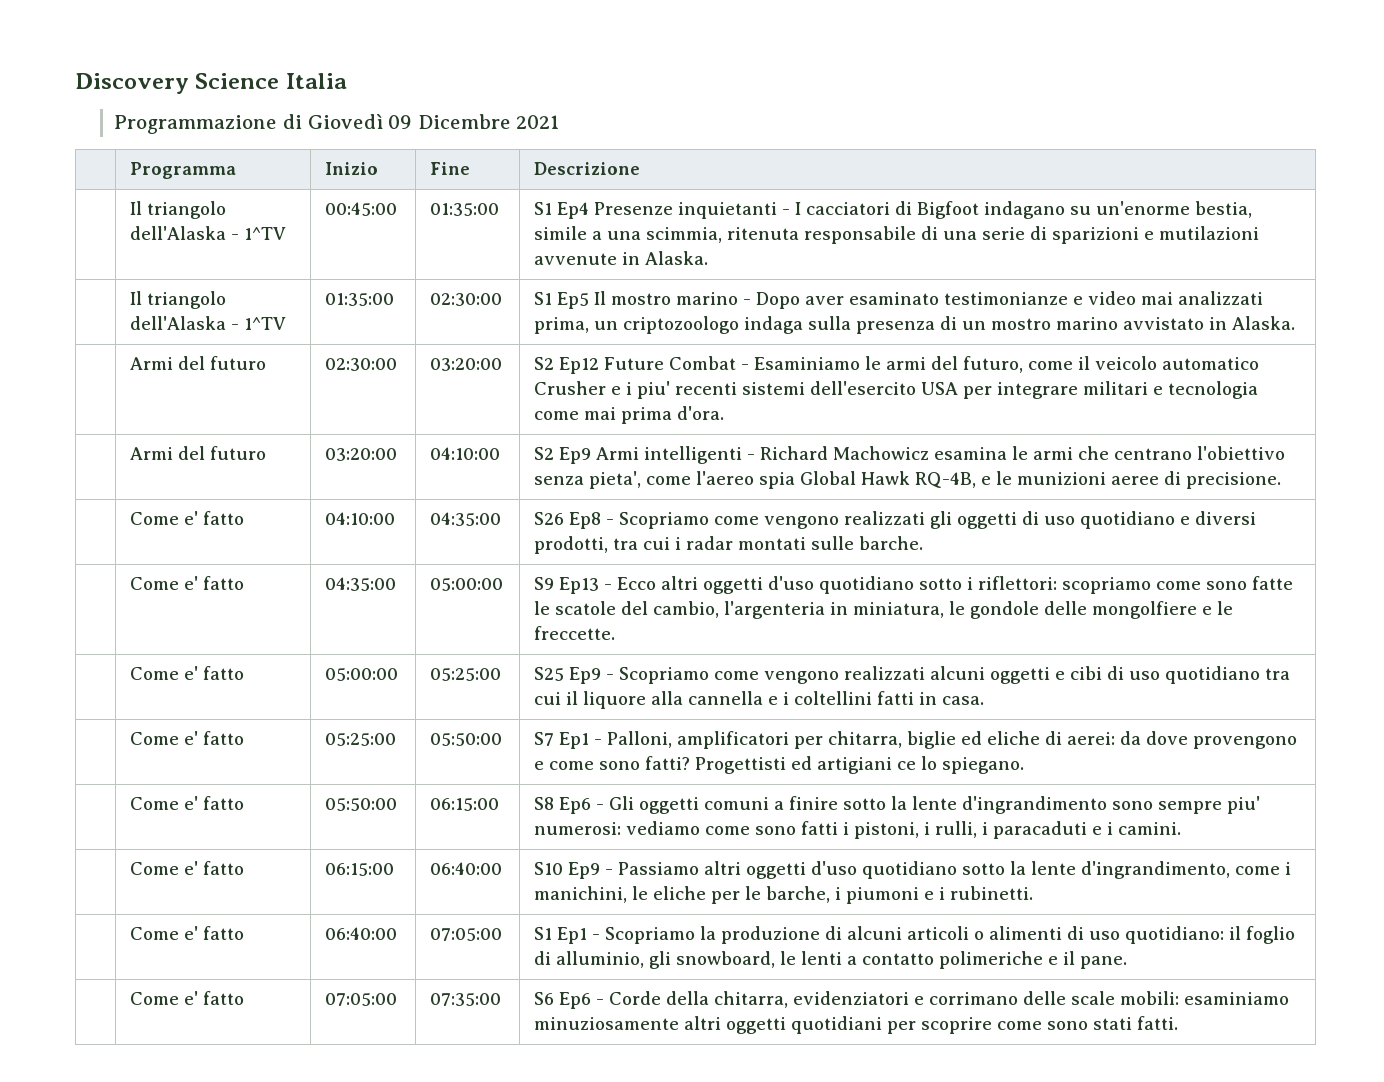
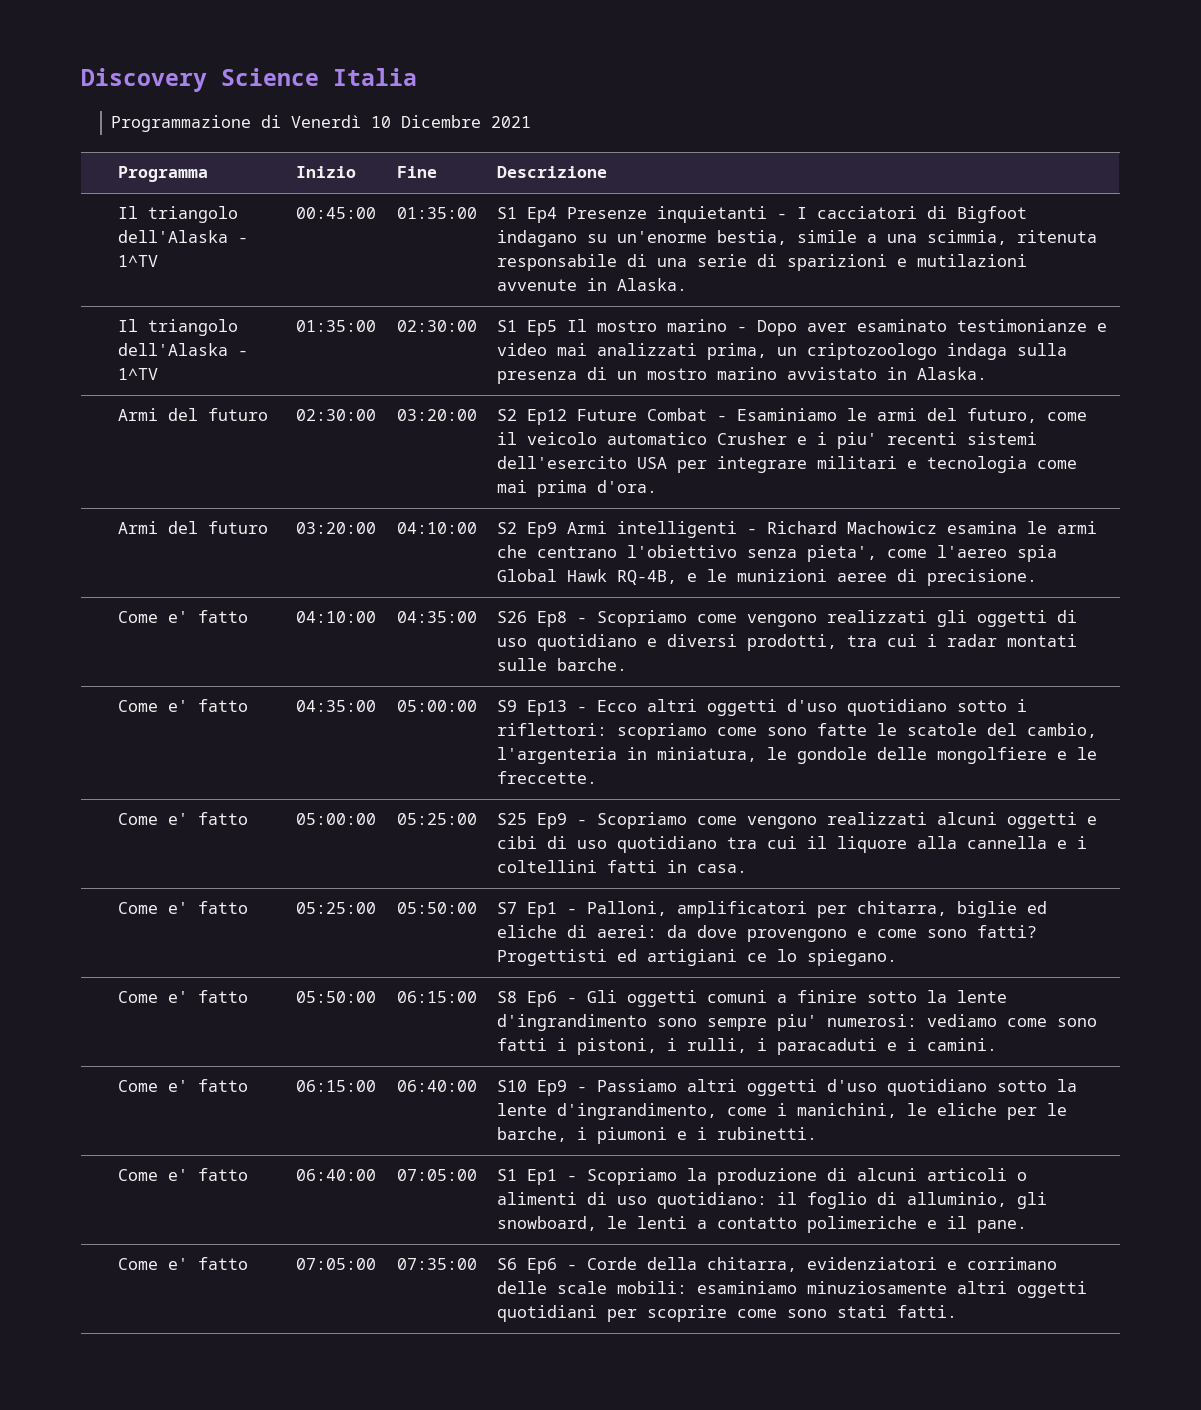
- Programmazione di Giovedì 09 Dicembre 2021
+ Programmazione di Venerdì 10 Dicembre 2021

